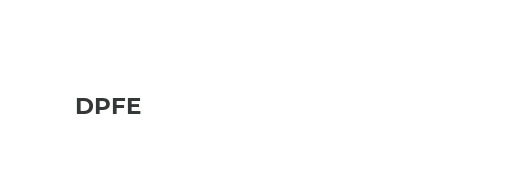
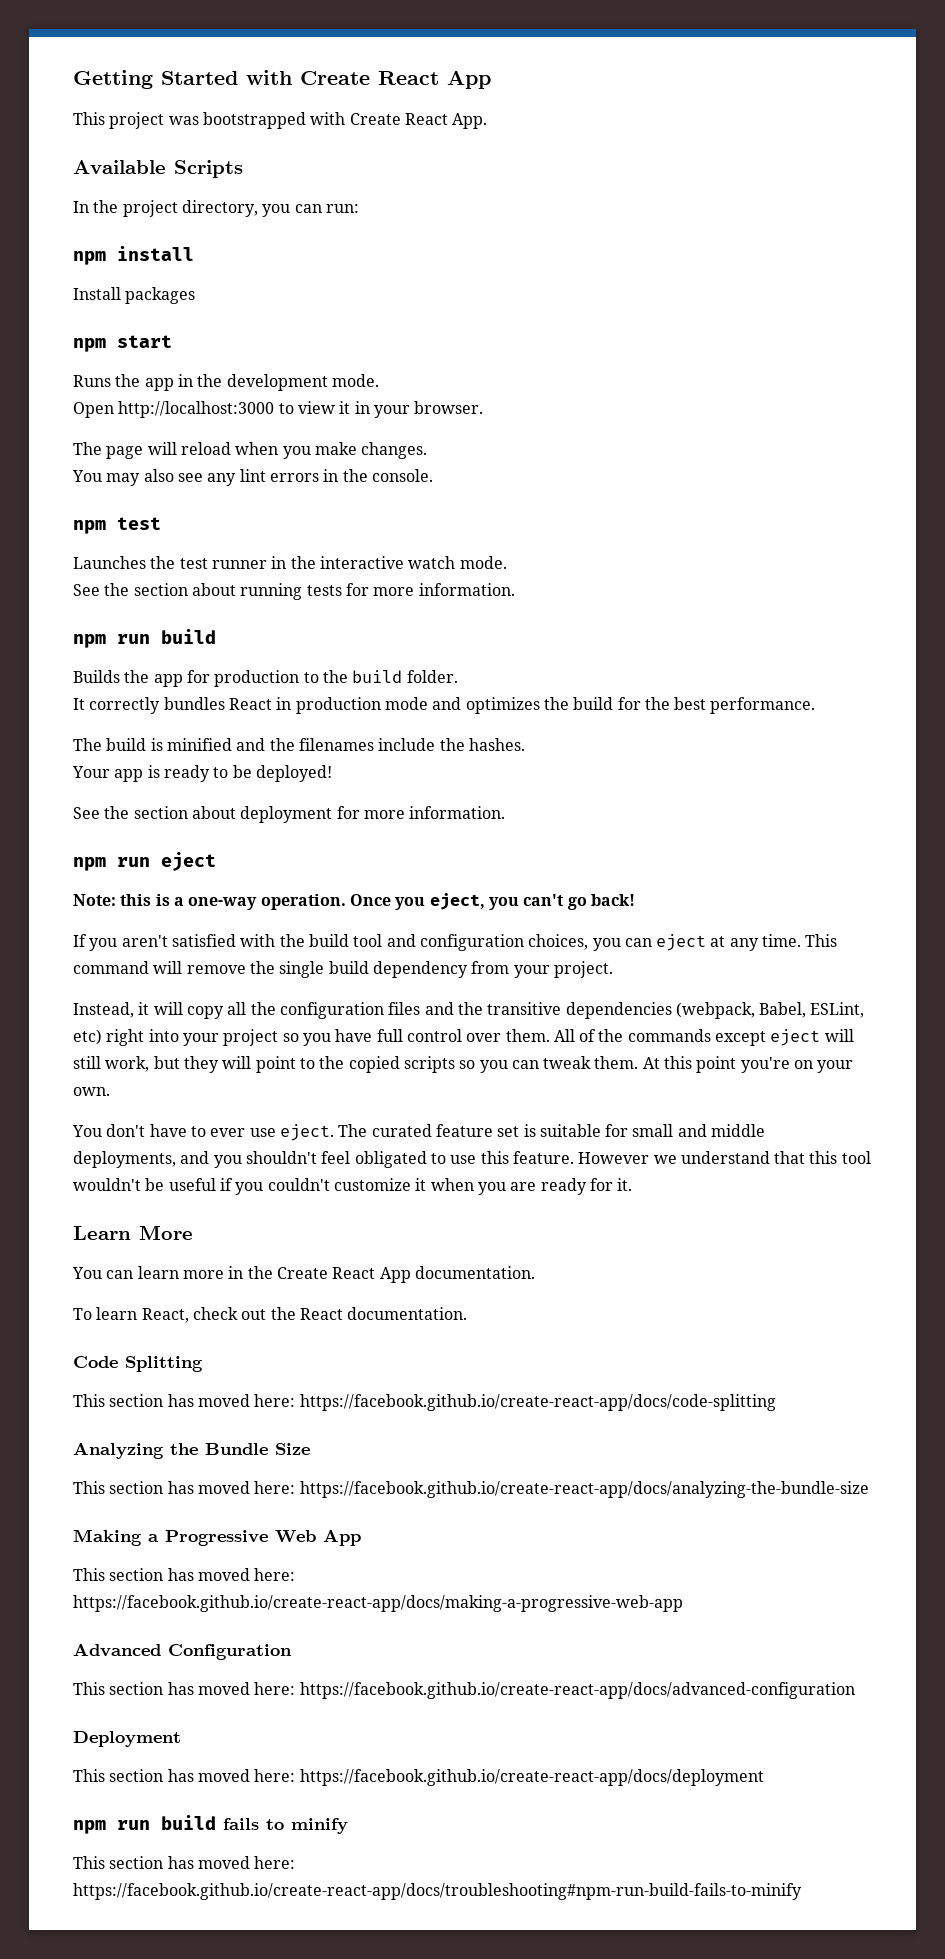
- DPFE
+ Getting Started with Create React App
+ This project was bootstrapped with Create React App.
+ Available Scripts
+ In the project directory, you can run:
+ npm install
+ Install packages
+ npm start
+ Runs the app in the development mode.
+ Open http://localhost:3000 to view it in your browser.
+ The page will reload when you make changes.
+ You may also see any lint errors in the console.
+ npm test
+ Launches the test runner in the interactive watch mode.
+ See the section about running tests for more information.
+ npm run build
+ Builds the app for production to the build folder.
+ It correctly bundles React in production mode and optimizes the build for the best performance.
+ The build is minified and the filenames include the hashes.
+ Your app is ready to be deployed!
+ See the section about deployment for more information.
+ npm run eject
+ Note: this is a one-way operation. Once you eject, you can't go back!
+ If you aren't satisfied with the build tool and configuration choices, you can eject at any time. This command will remove the single build dependency from your project.
+ Instead, it will copy all the configuration files and the transitive dependencies (webpack, Babel, ESLint, etc) right into your project so you have full control over them. All of the commands except eject will still work, but they will point to the copied scripts so you can tweak them. At this point you're on your own.
+ You don't have to ever use eject. The curated feature set is suitable for small and middle deployments, and you shouldn't feel obligated to use this feature. However we understand that this tool wouldn't be useful if you couldn't customize it when you are ready for it.
+ Learn More
+ You can learn more in the Create React App documentation.
+ To learn React, check out the React documentation.
+ Code Splitting
+ This section has moved here: https://facebook.github.io/create-react-app/docs/code-splitting
+ Analyzing the Bundle Size
+ This section has moved here: https://facebook.github.io/create-react-app/docs/analyzing-the-bundle-size
+ Making a Progressive Web App
+ This section has moved here: https://facebook.github.io/create-react-app/docs/making-a-progressive-web-app
+ Advanced Configuration
+ This section has moved here: https://facebook.github.io/create-react-app/docs/advanced-configuration
+ Deployment
+ This section has moved here: https://facebook.github.io/create-react-app/docs/deployment
+ npm run build fails to minify
+ This section has moved here: https://facebook.github.io/create-react-app/docs/troubleshooting#npm-run-build-fails-to-minify

